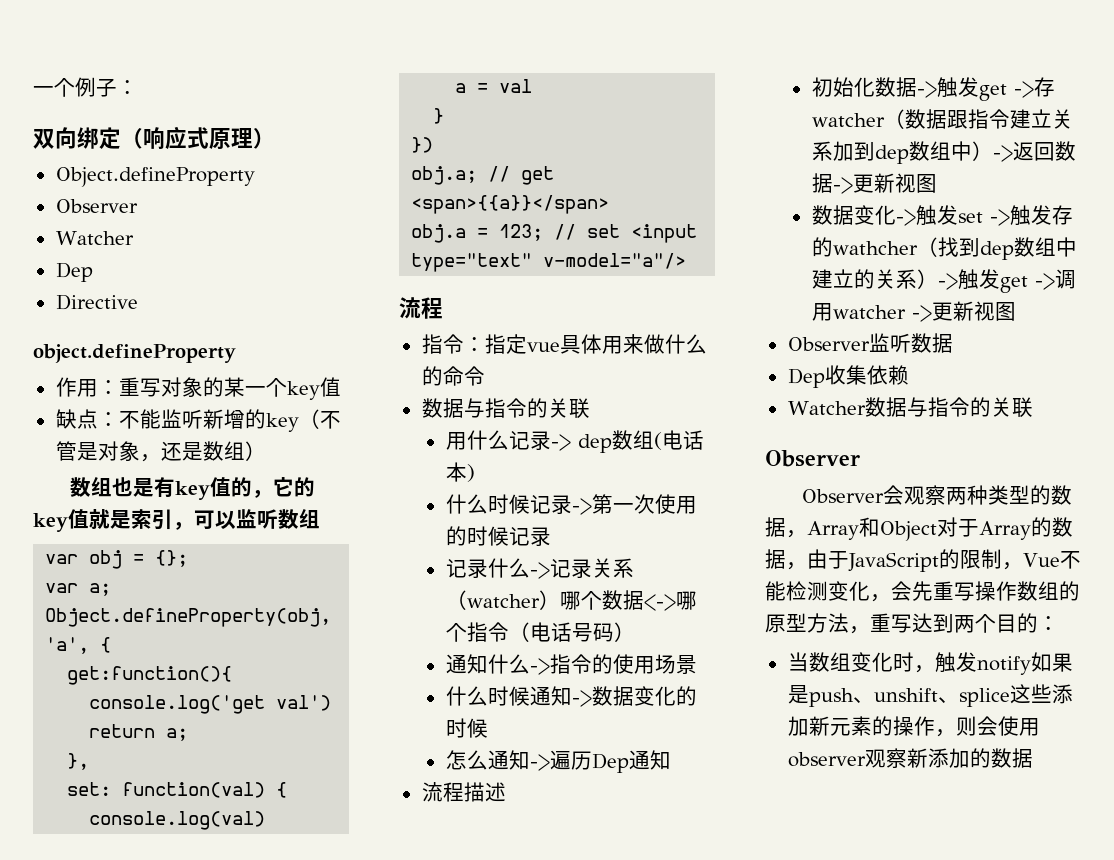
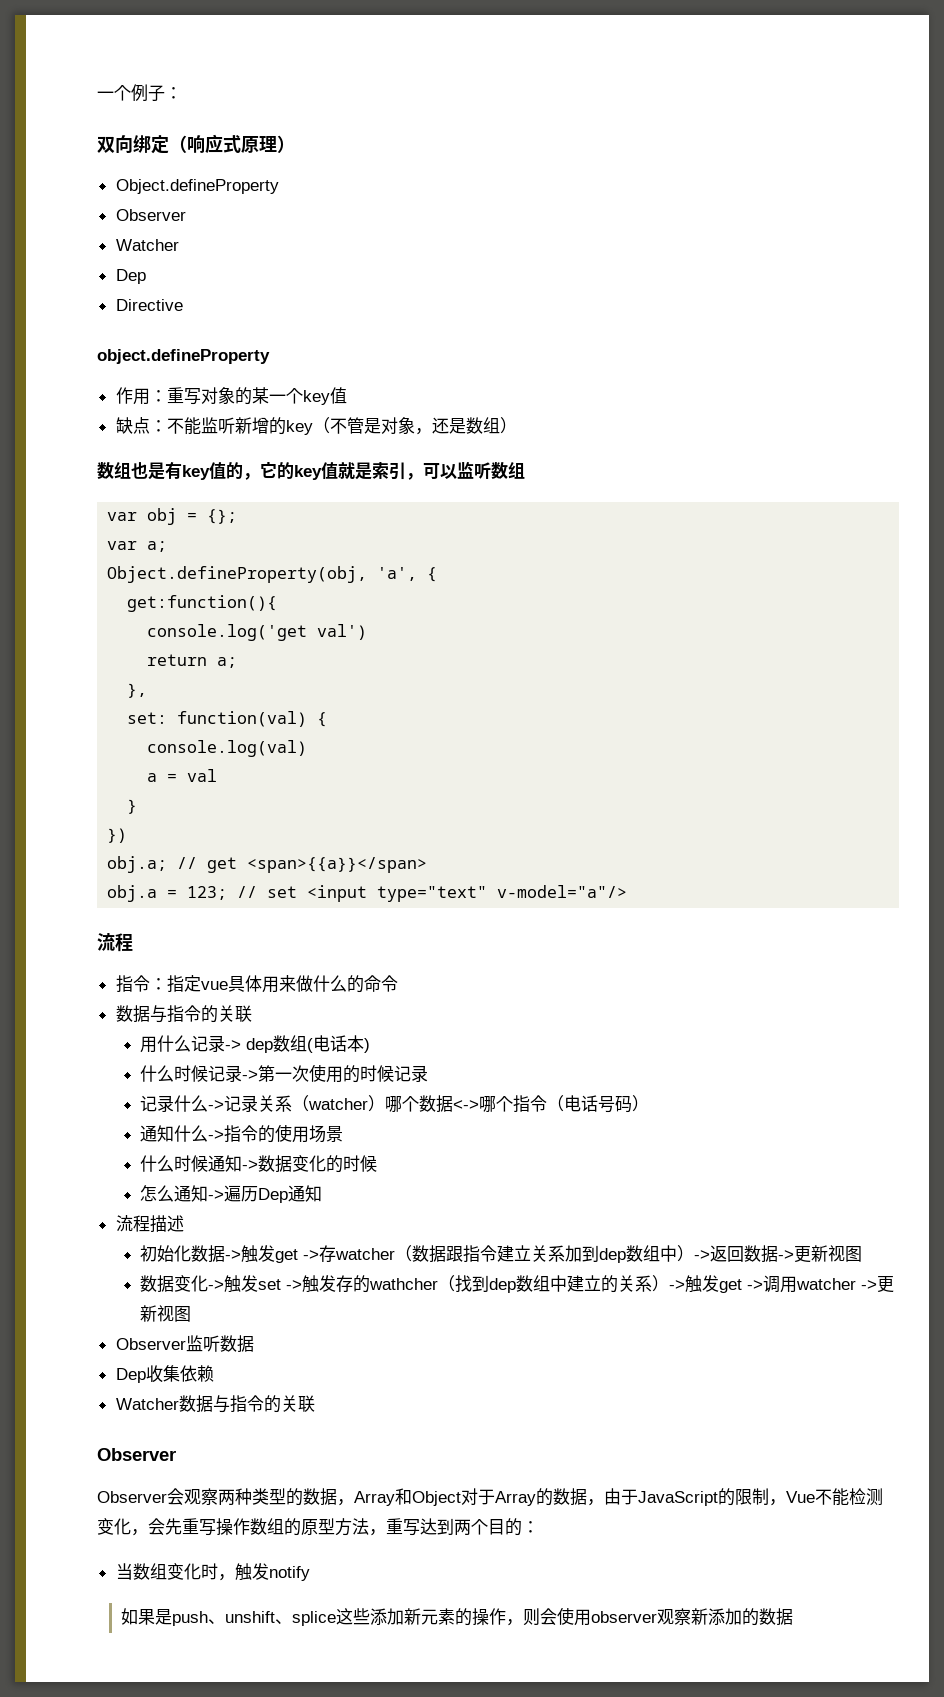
- 当数组变化时，触发notify如果是push、unshift、splice这些添加新元素的操作，则会使用observer观察新添加的数据
+ 当数组变化时，触发notify
+ 如果是push、unshift、splice这些添加新元素的操作，则会使用observer观察新添加的数据

